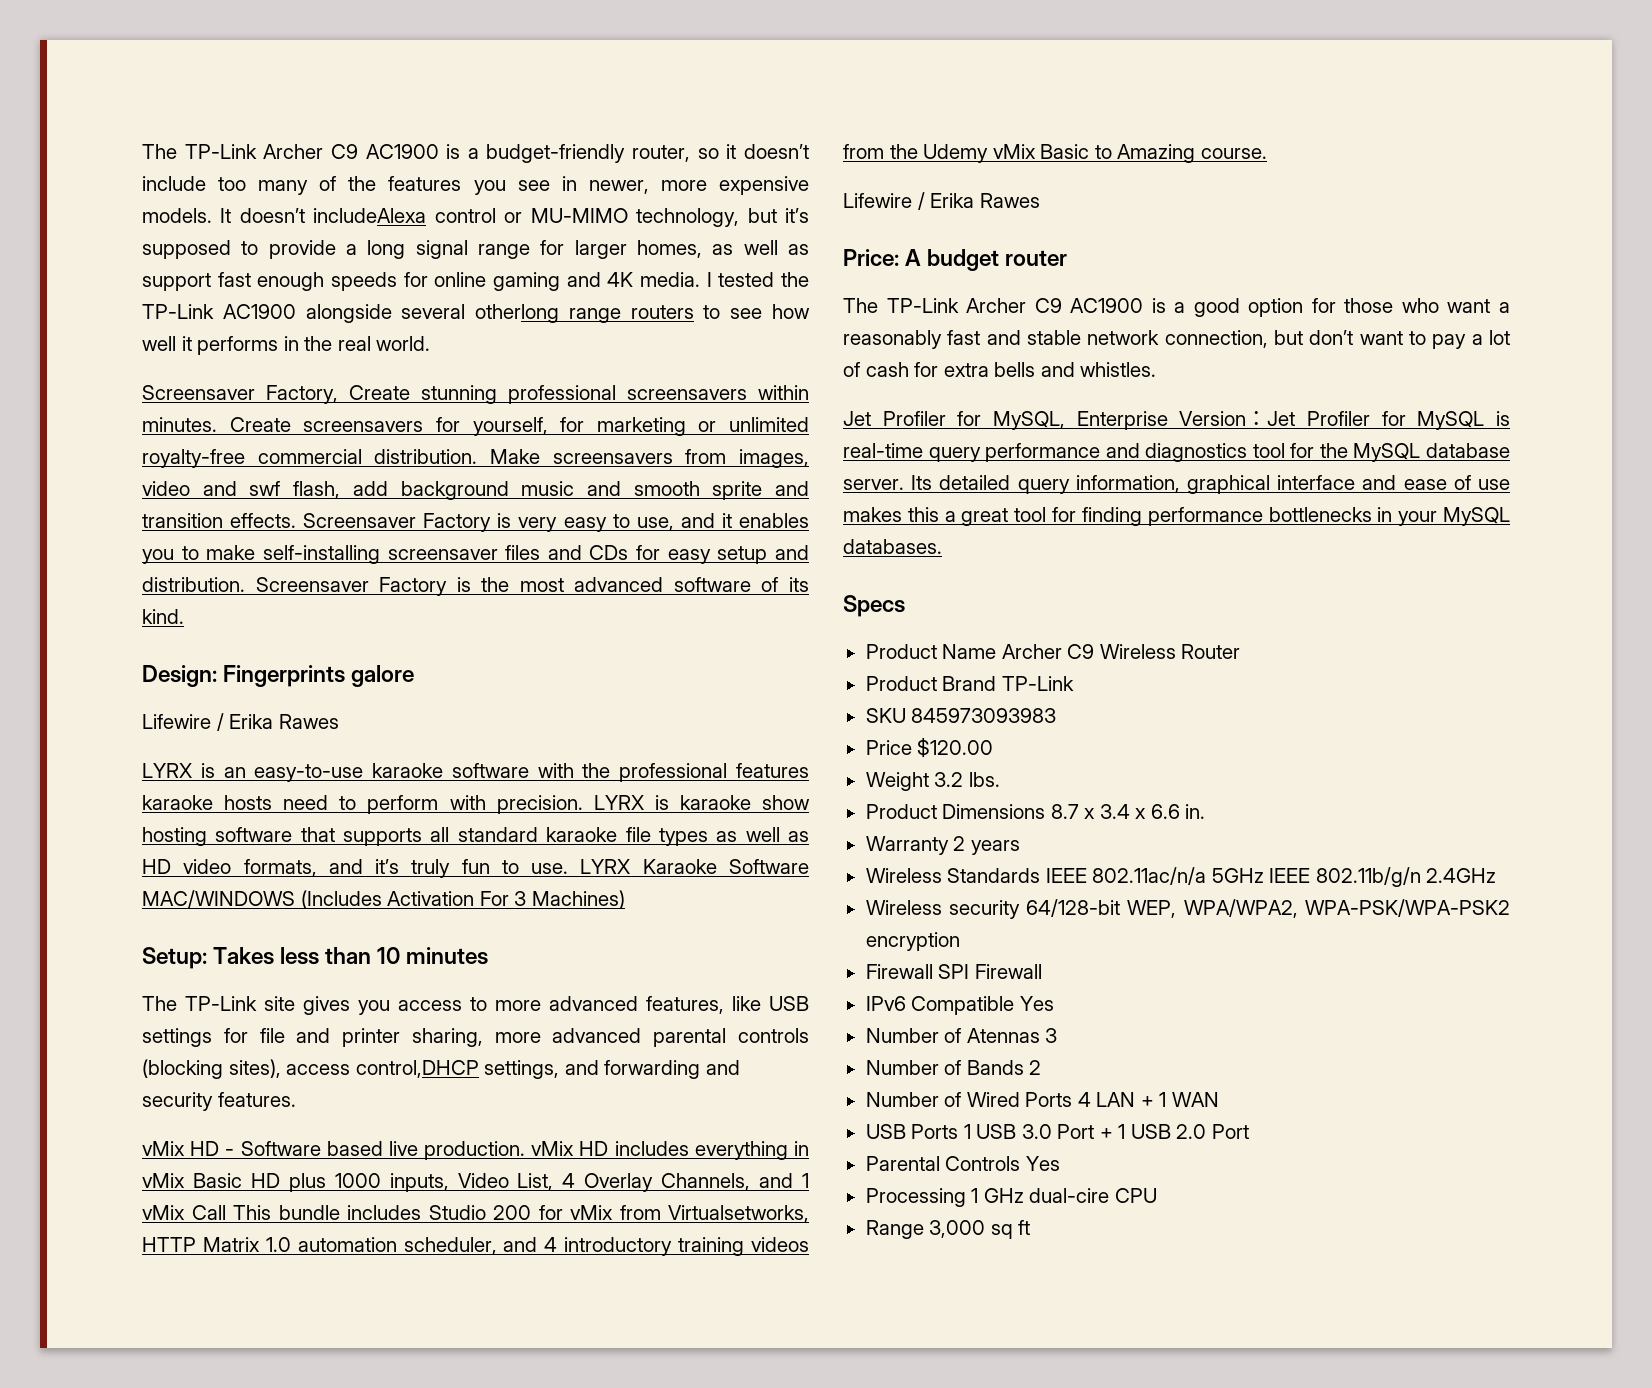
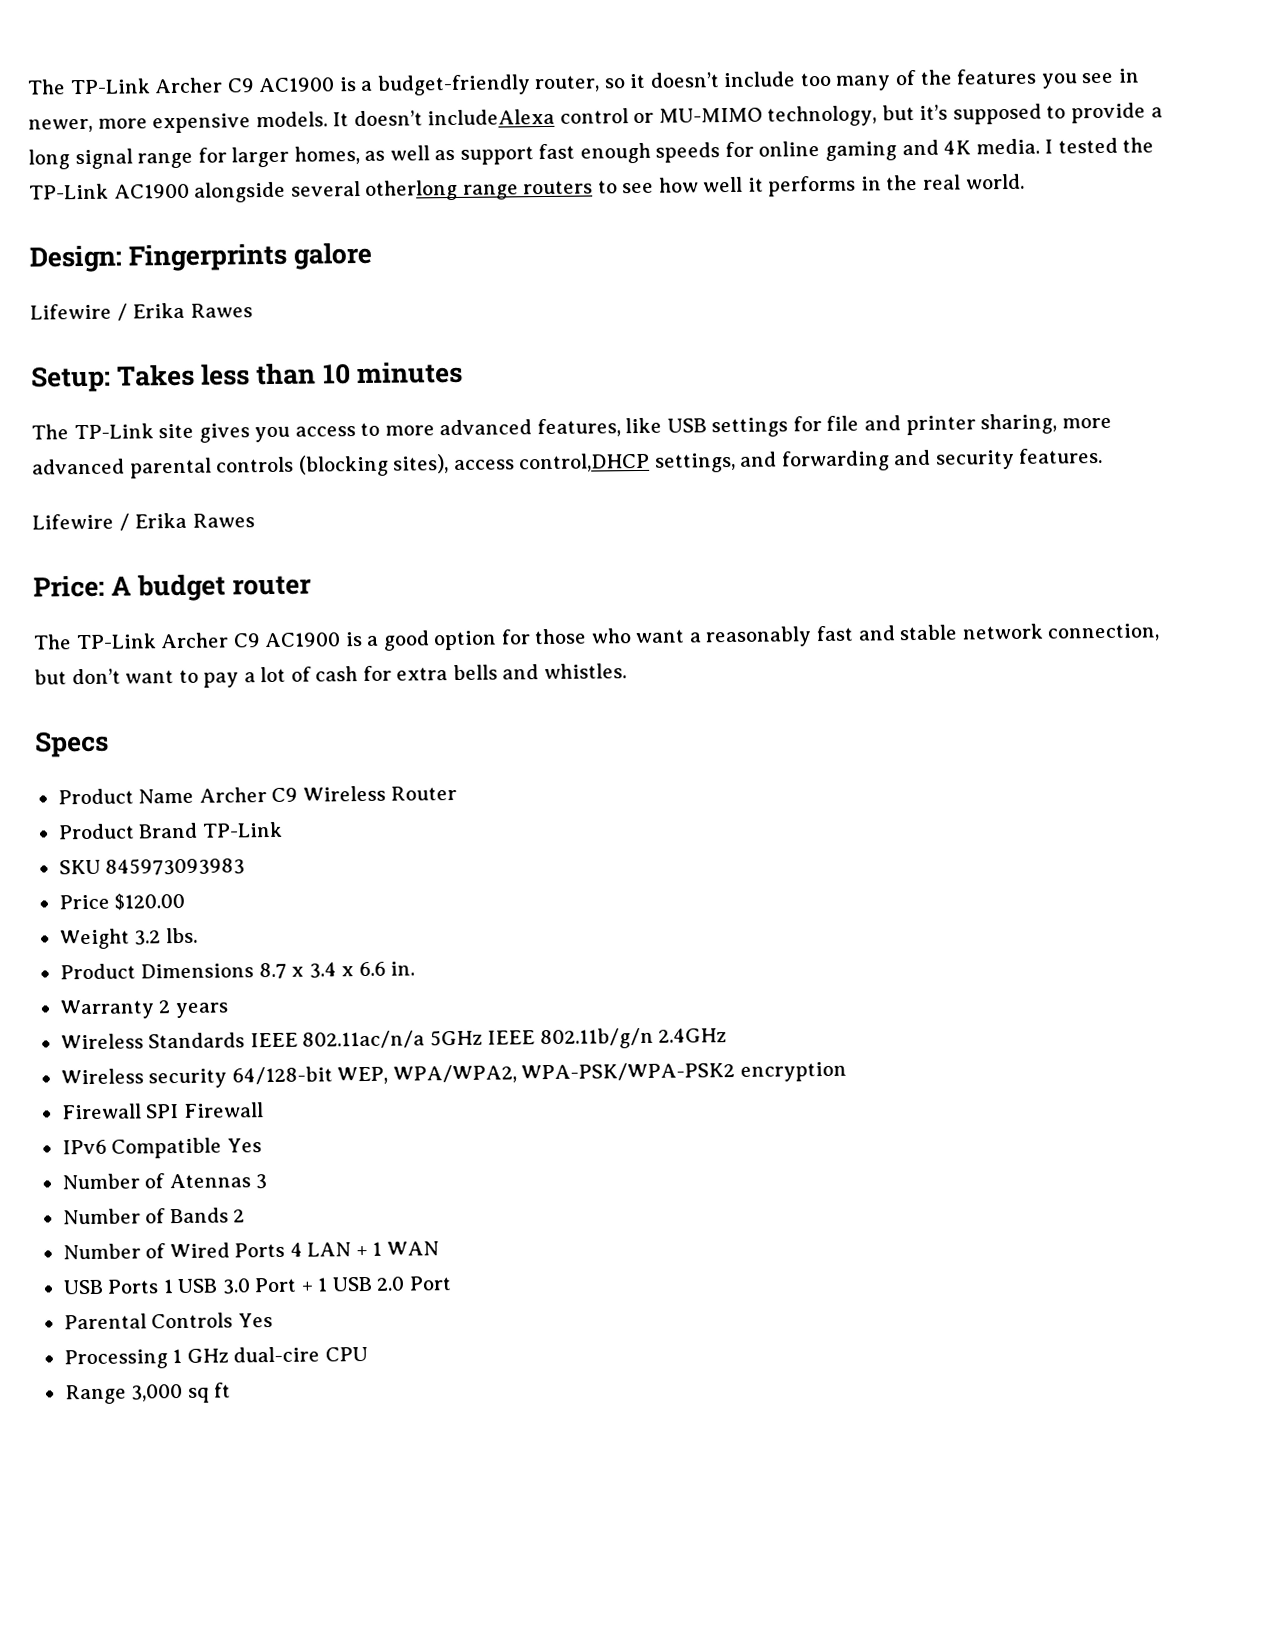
- Screensaver Factory, Create stunning professional screensavers within minutes. Create screensavers for yourself, for marketing or unlimited royalty-free commercial distribution. Make screensavers from images, video and swf flash, add background music and smooth sprite and transition effects. Screensaver Factory is very easy to use, and it enables you to make self-installing screensaver files and CDs for easy setup and distribution. Screensaver Factory is the most advanced software of its kind.
- LYRX is an easy-to-use karaoke software with the professional features karaoke hosts need to perform with precision. LYRX is karaoke show hosting software that supports all standard karaoke file types as well as HD video formats, and it’s truly fun to use. LYRX Karaoke Software MAC/WINDOWS (Includes Activation For 3 Machines)
- vMix HD - Software based live production. vMix HD includes everything in vMix Basic HD plus 1000 inputs, Video List, 4 Overlay Channels, and 1 vMix Call This bundle includes Studio 200 for vMix from Virtualsetworks, HTTP Matrix 1.0 automation scheduler, and 4 introductory training videos from the Udemy vMix Basic to Amazing course.
- Jet Profiler for MySQL, Enterprise Version：Jet Profiler for MySQL is real-time query performance and diagnostics tool for the MySQL database server. Its detailed query information, graphical interface and ease of use makes this a great tool for finding performance bottlenecks in your MySQL databases.

